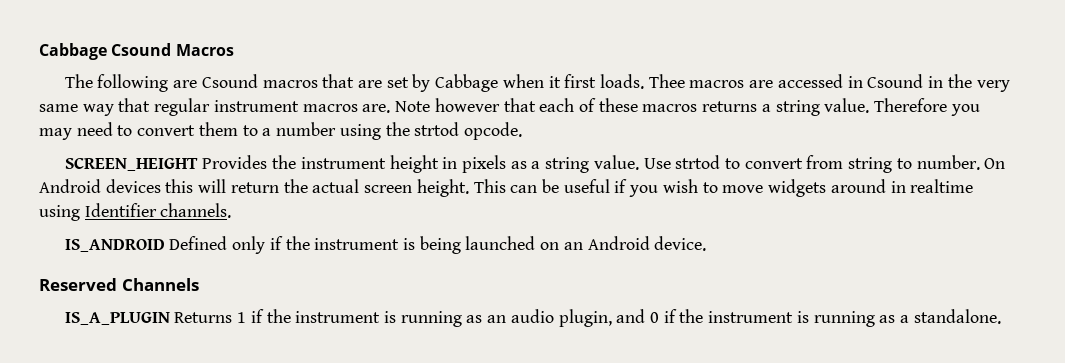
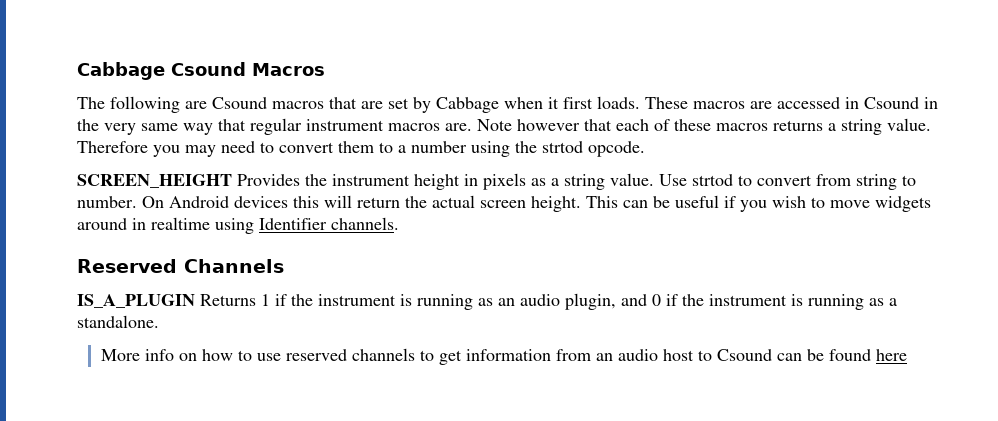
- Thee macros are accessed in Csound in the very same way that regular instrument macros are.
+ These macros are accessed in Csound in the very same way that regular instrument macros are.
- IS_ANDROID Defined only if the instrument is being launched on an Android device.
+ More info on how to use reserved channels to get information from an audio host to Csound can be found here

